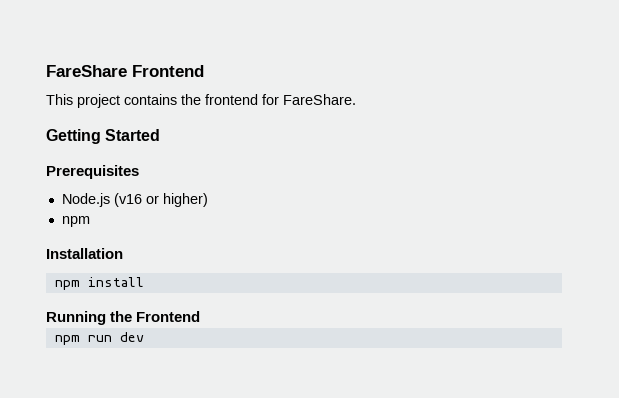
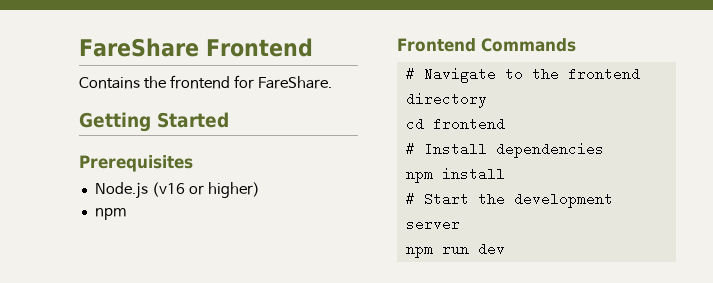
- This project contains the frontend for FareShare.
+ Contains the frontend for FareShare.
- Installation
+ Frontend Commands
+ # Navigate to the frontend directory
+ cd frontend
+ # Install dependencies
  npm install
- Running the Frontend
+ # Start the development server

